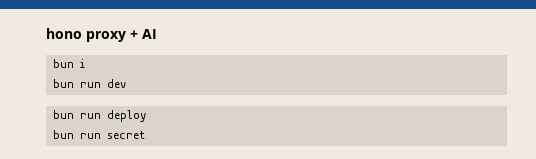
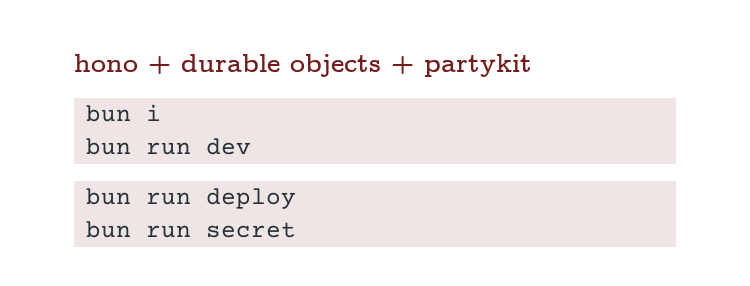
- hono proxy + AI
+ hono + durable objects + partykit

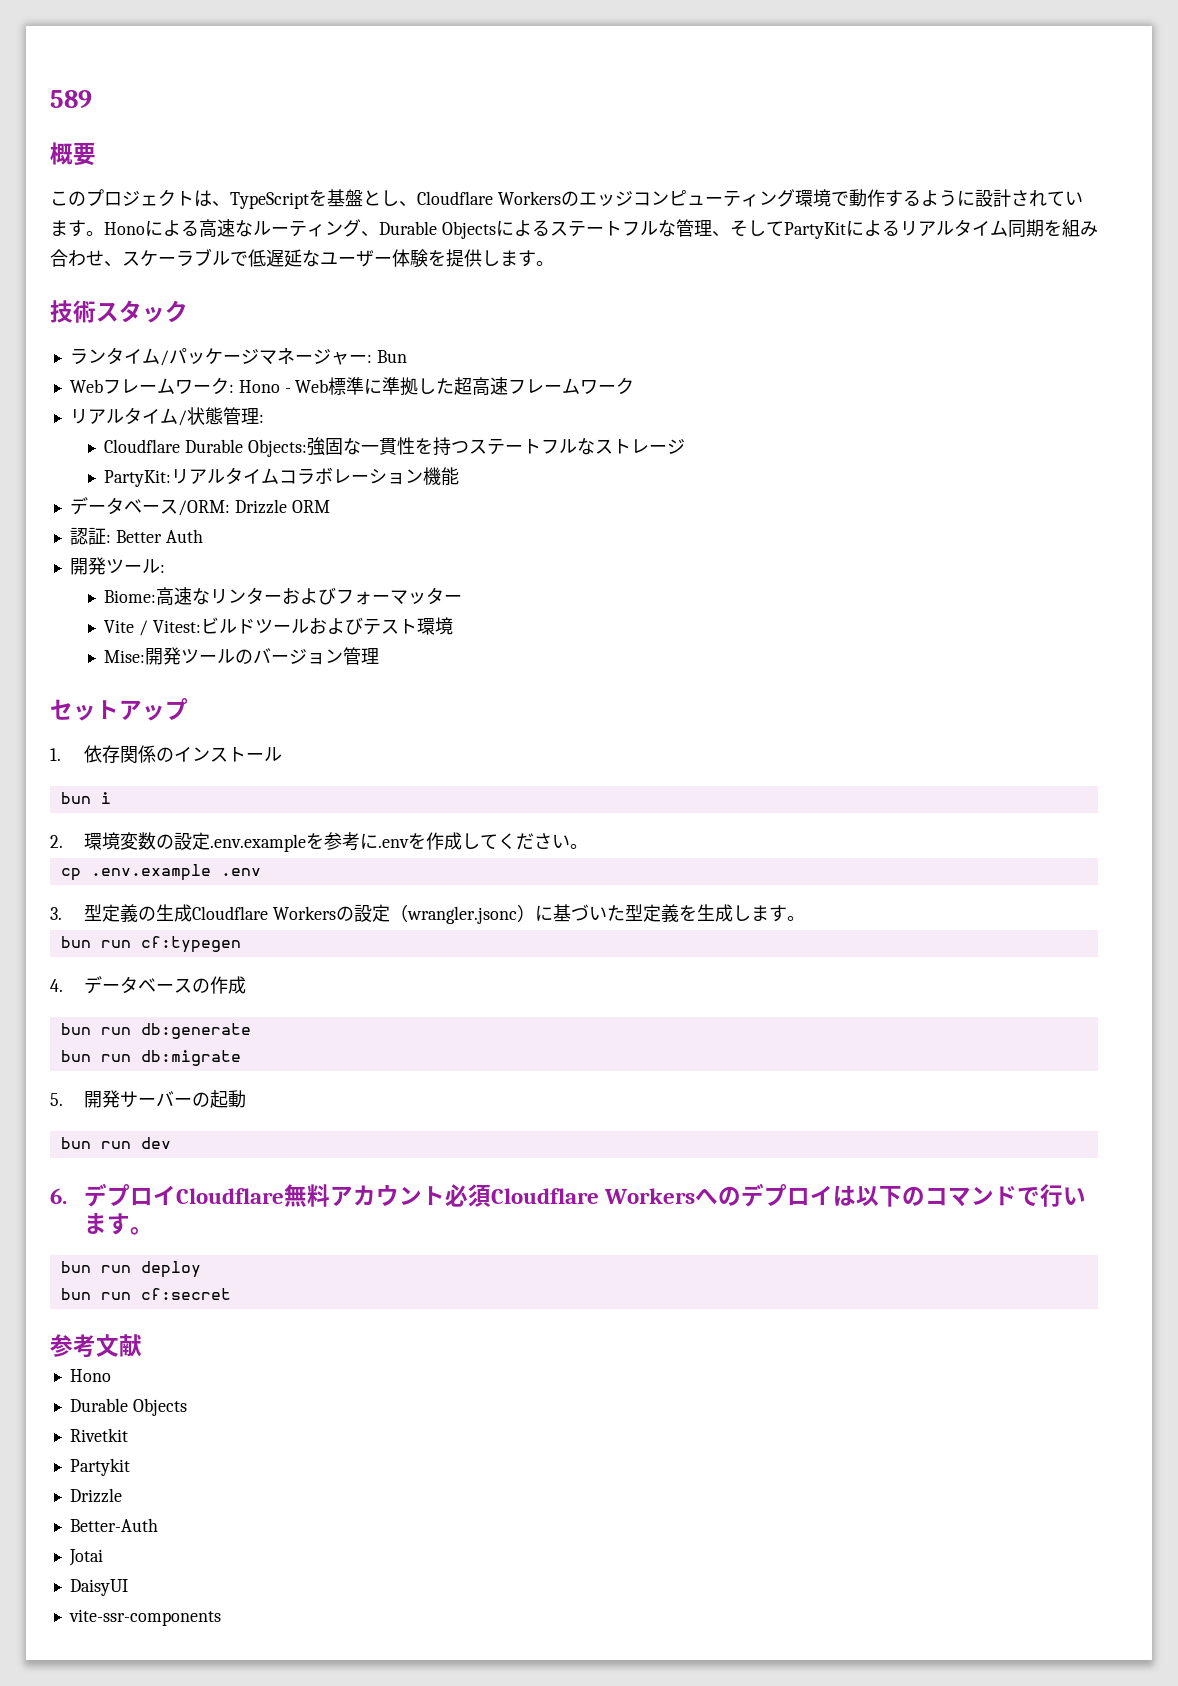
- hono + durable objects + partykit
+ 589
+ 概要
+ このプロジェクトは、TypeScriptを基盤とし、Cloudflare Workersのエッジコンピューティング環境で動作するように設計されています。Honoによる高速なルーティング、Durable Objectsによるステートフルな管理、そしてPartyKitによるリアルタイム同期を組み合わせ、スケーラブルで低遅延なユーザー体験を提供します。
+ 技術スタック
+ ランタイム/パッケージマネージャー: Bun
+ Webフレームワーク: Hono - Web標準に準拠した超高速フレームワーク
+ リアルタイム/状態管理:
+ Cloudflare Durable Objects:強固な一貫性を持つステートフルなストレージ
+ PartyKit:リアルタイムコラボレーション機能
+ データベース/ORM: Drizzle ORM
+ 認証: Better Auth
+ 開発ツール:
+ Biome:高速なリンターおよびフォーマッター
+ Vite / Vitest:ビルドツールおよびテスト環境
+ Mise:開発ツールのバージョン管理
+ セットアップ
+ 1.依存関係のインストール
  bun i
+ 2.環境変数の設定.env.exampleを参考に.envを作成してください。
+ cp .env.example .env
+ 3.型定義の生成Cloudflare Workersの設定（wrangler.jsonc）に基づいた型定義を生成します。
+ bun run cf:typegen
+ 4.データベースの作成
+ bun run db:generate
+ bun run db:migrate
+ 5.開発サーバーの起動
  bun run dev
+ 6.デプロイCloudflare無料アカウント必須Cloudflare Workersへのデプロイは以下のコマンドで行います。
- bun run secret
+ bun run cf:secret
+ 参考文献
+ Hono
+ Durable Objects
+ Rivetkit
+ Partykit
+ Drizzle
+ Better-Auth
+ Jotai
+ DaisyUI
+ vite-ssr-components

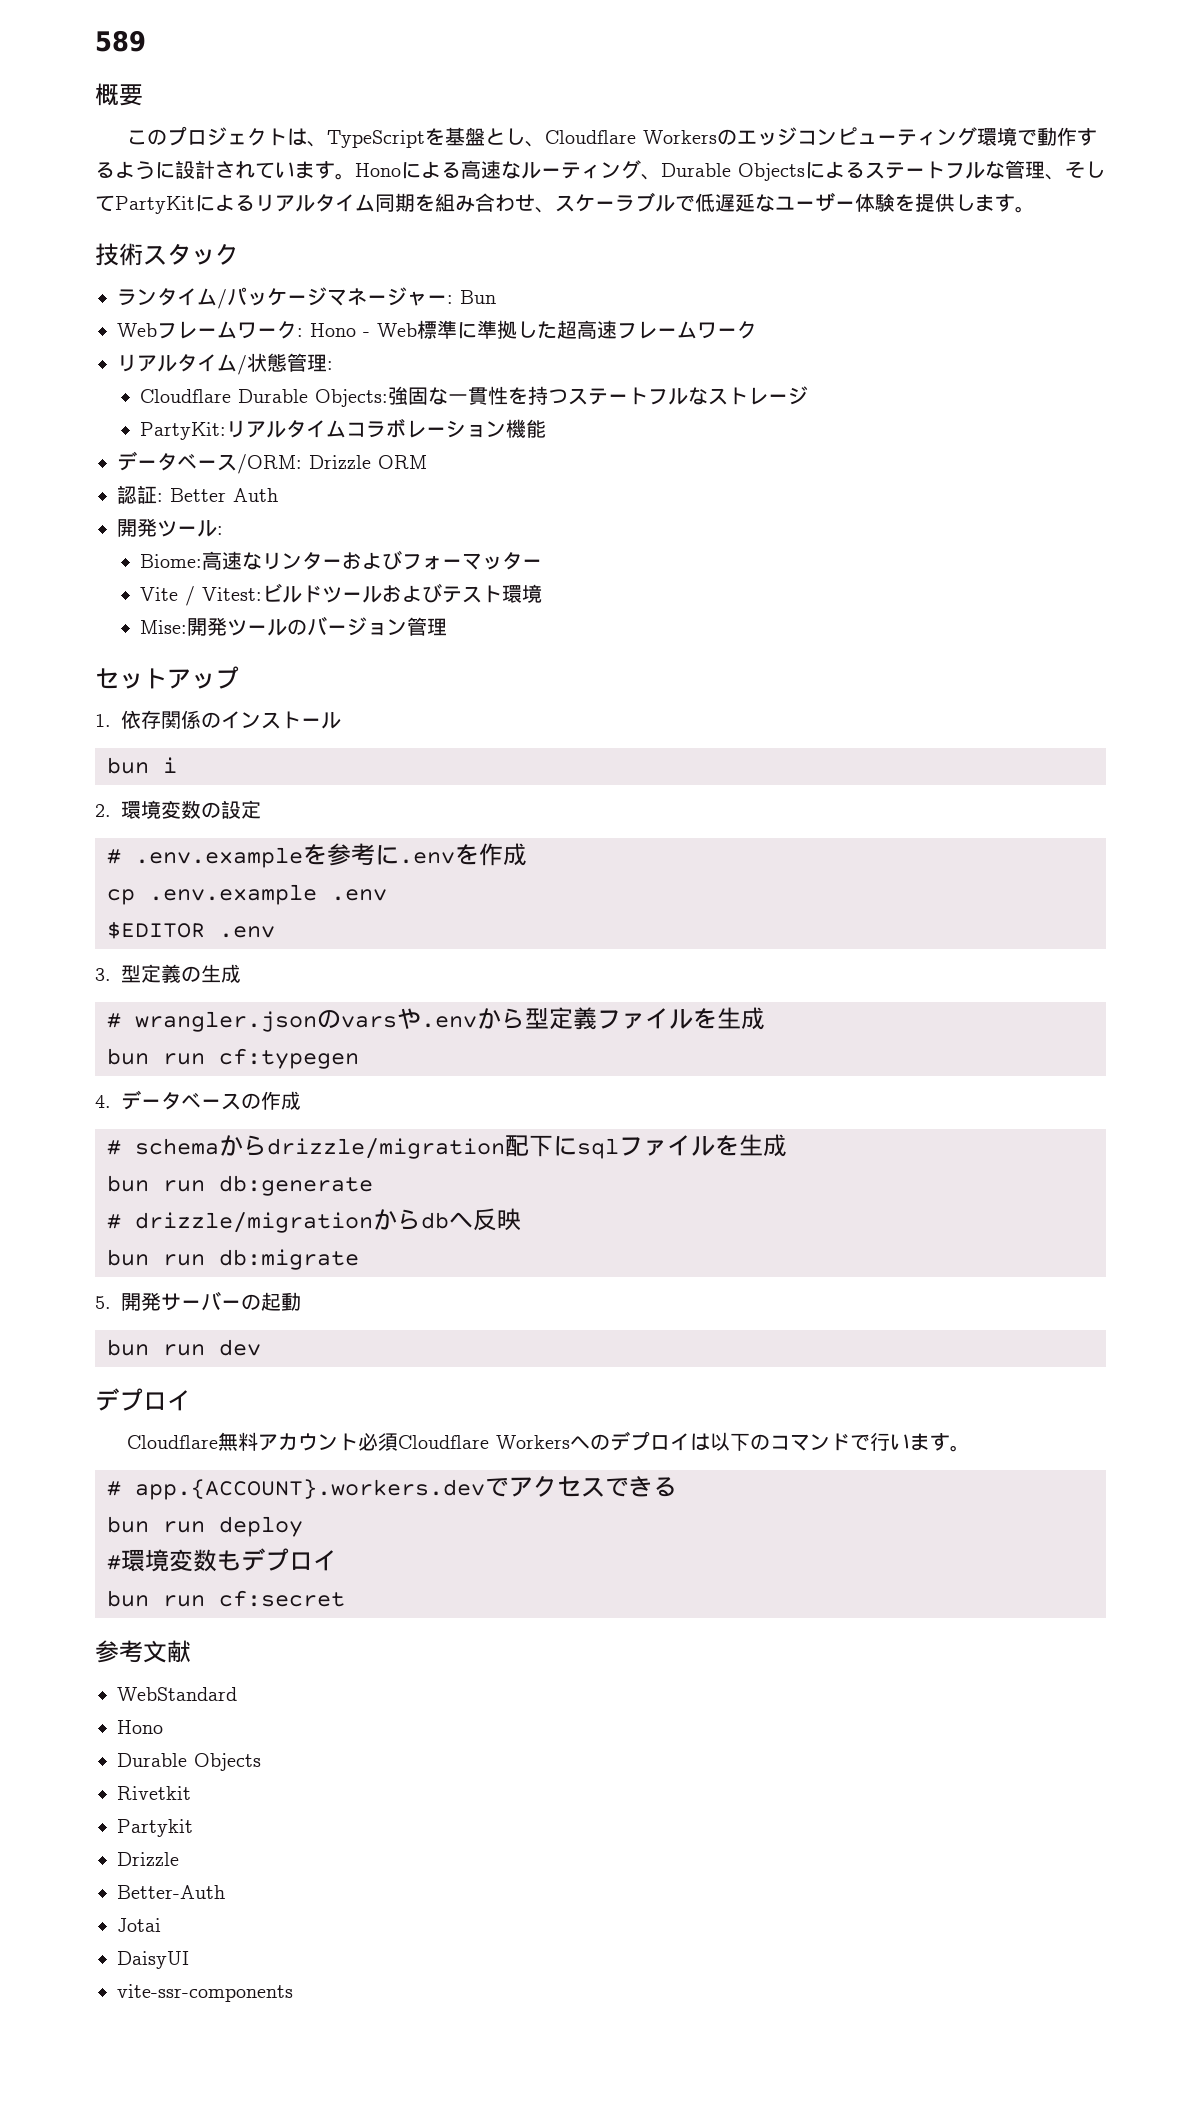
- 2.環境変数の設定.env.exampleを参考に.envを作成してください。
+ 2.環境変数の設定
+ # .env.exampleを参考に.envを作成
+ $EDITOR .env
- 3.型定義の生成Cloudflare Workersの設定（wrangler.jsonc）に基づいた型定義を生成します。
+ 3.型定義の生成
+ # wrangler.jsonのvarsや.envから型定義ファイルを生成
+ # schemaからdrizzle/migration配下にsqlファイルを生成
  bun run db:generate
+ # drizzle/migrationからdbへ反映
  bun run dev
- 6.デプロイCloudflare無料アカウント必須Cloudflare Workersへのデプロイは以下のコマンドで行います。
+ デプロイ
+ Cloudflare無料アカウント必須Cloudflare Workersへのデプロイは以下のコマンドで行います。
+ # app.{ACCOUNT}.workers.devでアクセスできる
  bun run deploy
+ #環境変数もデプロイ
+ WebStandard

